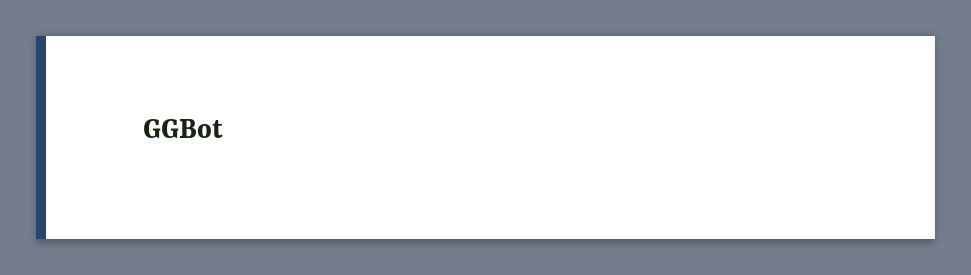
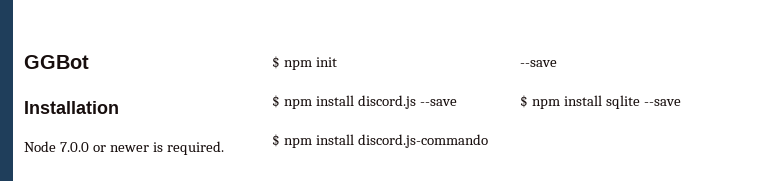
+ Installation
+ Node 7.0.0 or newer is required.
+ $ npm init
+ $ npm install discord.js --save
+ $ npm install discord.js-commando --save
+ $ npm install sqlite --save

